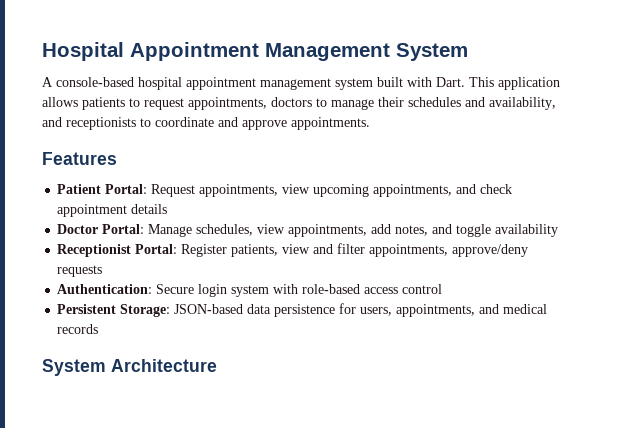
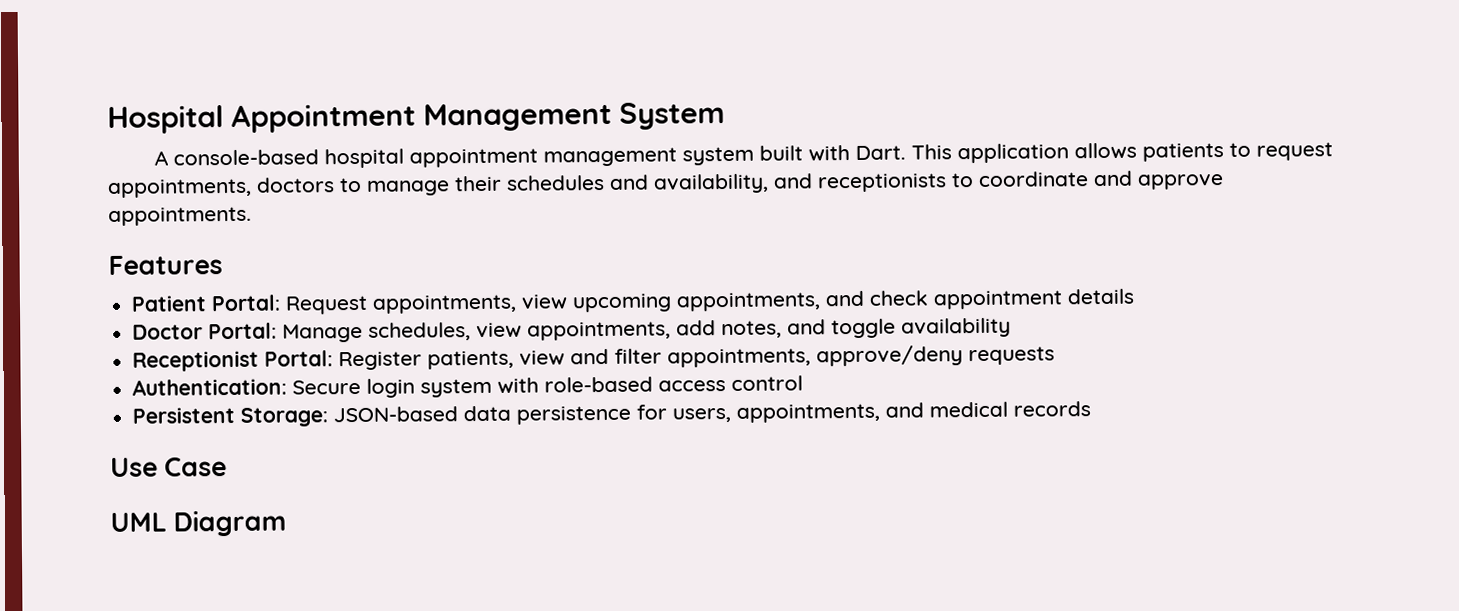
- System Architecture
+ Use Case
+ UML Diagram

